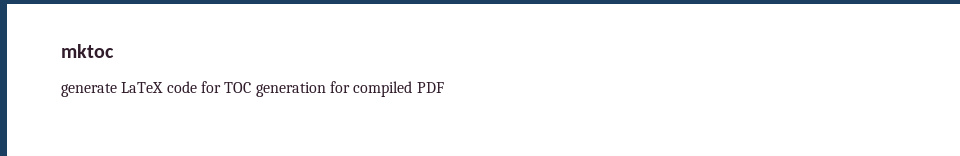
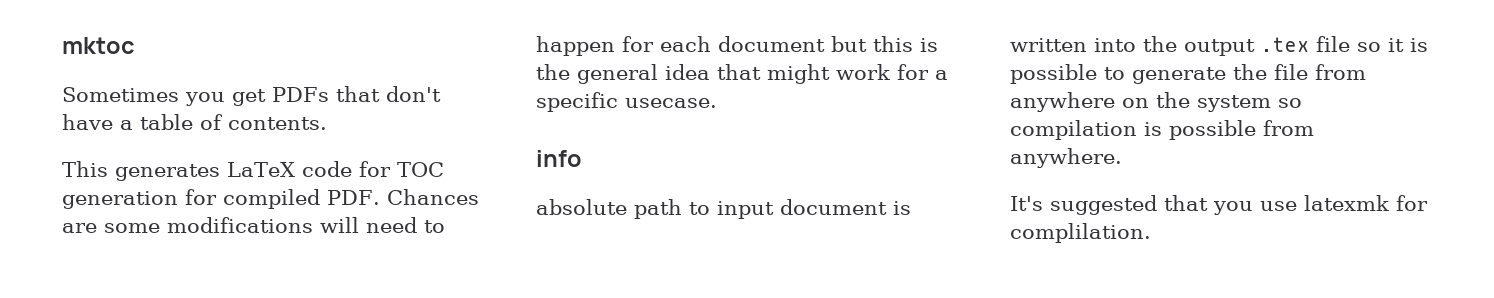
- generate LaTeX code for TOC generation for compiled PDF
+ Sometimes you get PDFs that don't have a table of contents.
+ This generates LaTeX code for TOC generation for compiled PDF. Chances are some modifications will need to happen for each document but this is the general idea that might work for a specific usecase.
+ info
+ absolute path to input document is written into the output .tex file so it is possible to generate the file from anywhere on the system so compilation is possible from anywhere.
+ It's suggested that you use latexmk for complilation.

